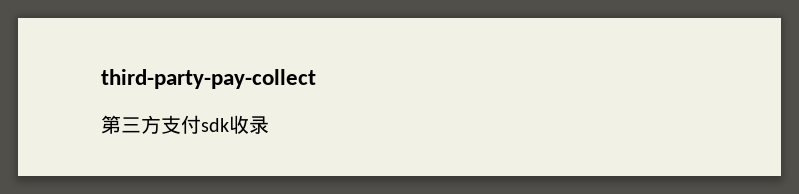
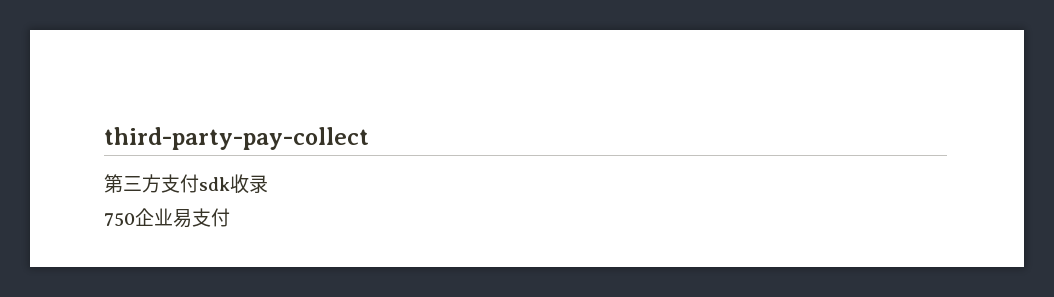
+ 750企业易支付

